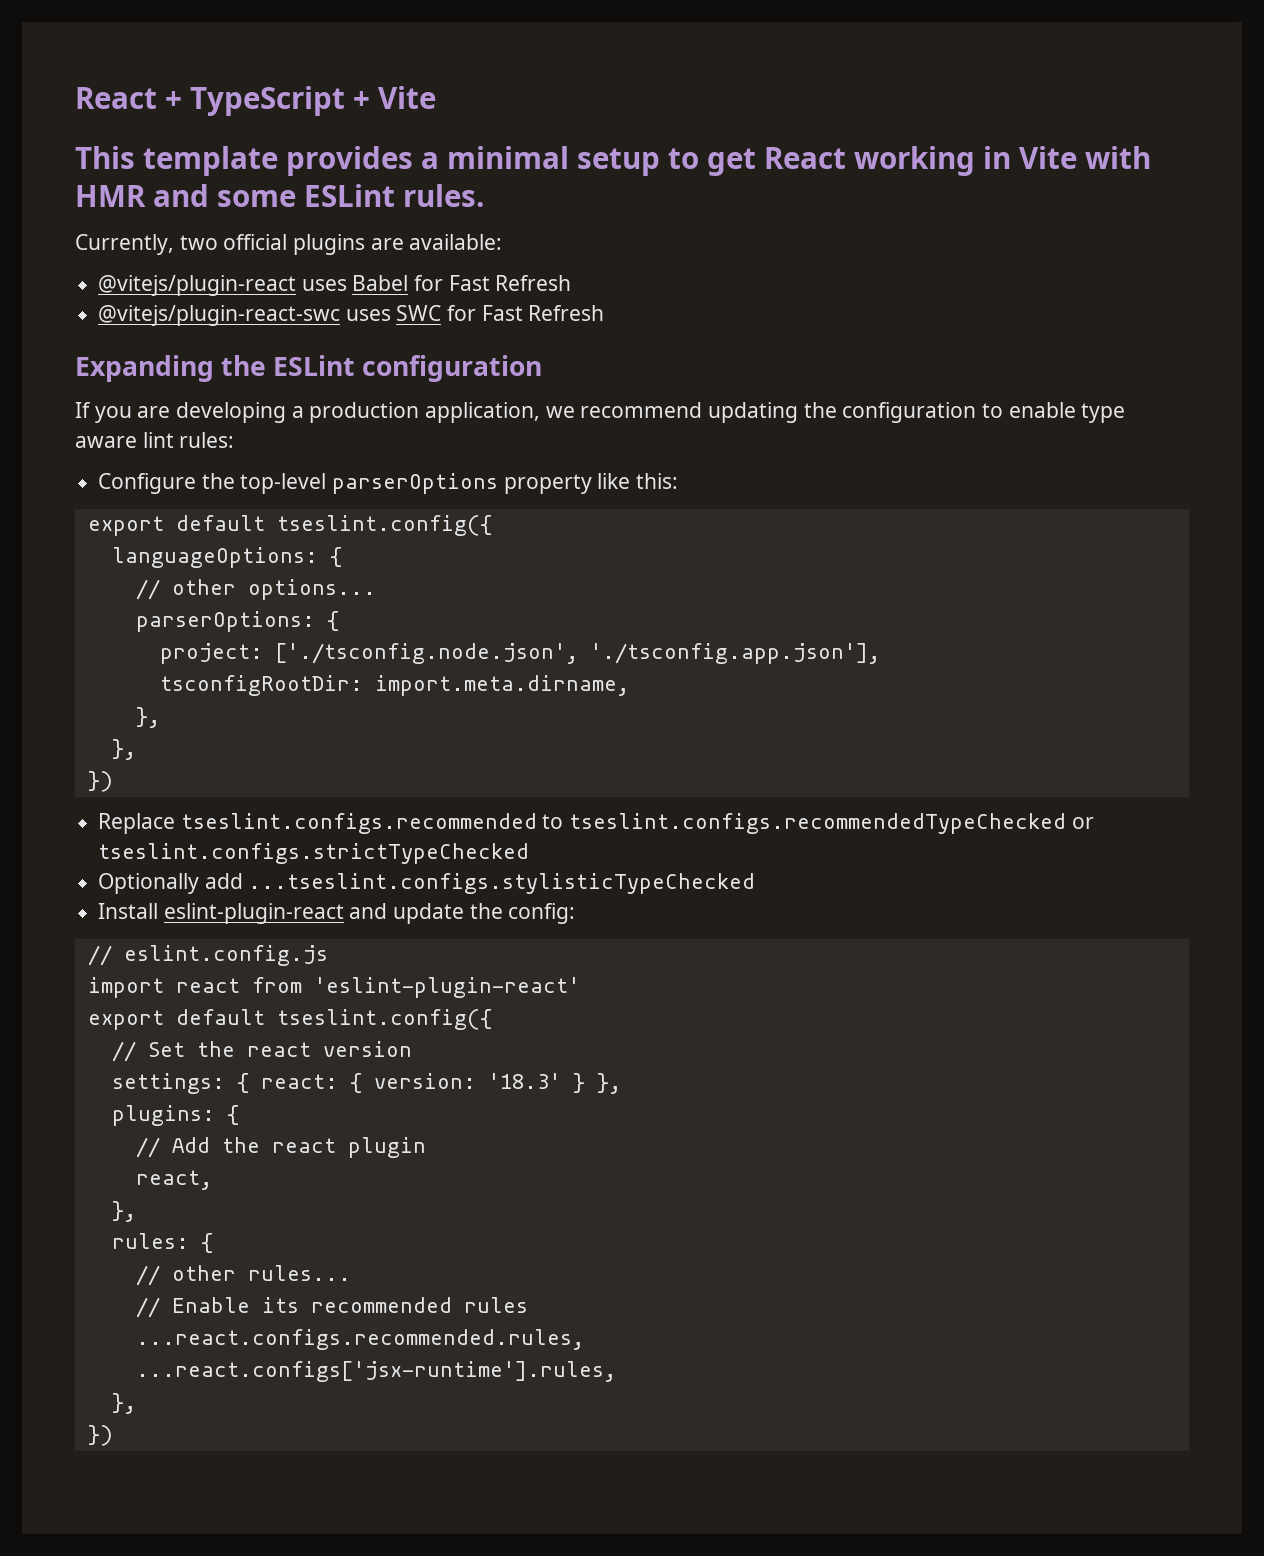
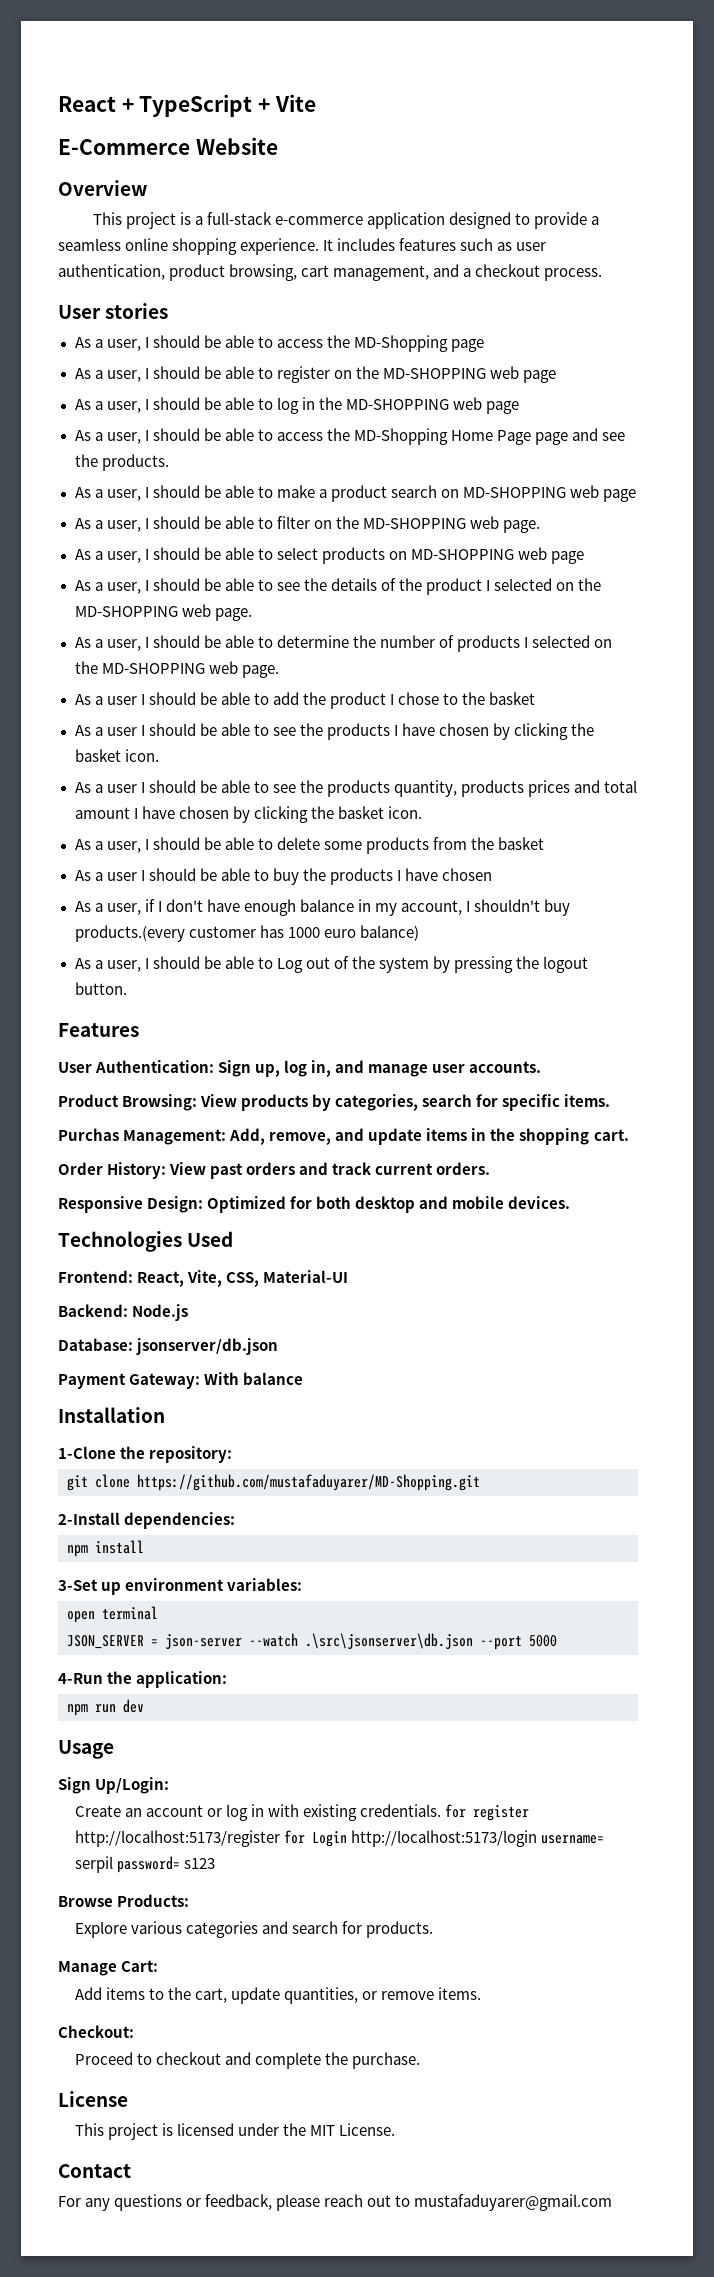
- This template provides a minimal setup to get React working in Vite with HMR and some ESLint rules.
- Currently, two official plugins are available:
- @vitejs/plugin-react uses Babel for Fast Refresh
- @vitejs/plugin-react-swc uses SWC for Fast Refresh
- Expanding the ESLint configuration
- If you are developing a production application, we recommend updating the configuration to enable type aware lint rules:
- Configure the top-level parserOptions property like this:
- export default tseslint.config({
- languageOptions: {
- // other options...
- parserOptions: {
- project: ['./tsconfig.node.json', './tsconfig.app.json'],
- tsconfigRootDir: import.meta.dirname,
- },
- },
- })
- Replace tseslint.configs.recommended to tseslint.configs.recommendedTypeChecked or tseslint.configs.strictTypeChecked
- Optionally add ...tseslint.configs.stylisticTypeChecked
- Install eslint-plugin-react and update the config:
- // eslint.config.js
- import react from 'eslint-plugin-react'
- export default tseslint.config({
- // Set the react version
- settings: { react: { version: '18.3' } },
- plugins: {
- // Add the react plugin
- react,
- },
- rules: {
- // other rules...
- // Enable its recommended rules
- ...react.configs.recommended.rules,
- ...react.configs['jsx-runtime'].rules,
- },
- })
+ E-Commerce Website
+ Overview
+ This project is a full-stack e-commerce application designed to provide a seamless online shopping experience. It includes features such as user authentication, product browsing, cart management, and a checkout process.
+ User stories
+ As a user, I should be able to access the MD-Shopping page
+ As a user, I should be able to register on the MD-SHOPPING web page
+ As a user, I should be able to log in the MD-SHOPPING web page
+ As a user, I should be able to access the MD-Shopping Home Page page and see the products.
+ As a user, I should be able to make a product search on MD-SHOPPING web page
+ As a user, I should be able to filter on the MD-SHOPPING web page.
+ As a user, I should be able to select products on MD-SHOPPING web page
+ As a user, I should be able to see the details of the product I selected on the MD-SHOPPING web page.
+ As a user, I should be able to determine the number of products I selected on the MD-SHOPPING web page.
+ As a user I should be able to add the product I chose to the basket
+ As a user I should be able to see the products I have chosen by clicking the basket icon.
+ As a user I should be able to see the products quantity, products prices and total amount I have chosen by clicking the basket icon.
+ As a user, I should be able to delete some products from the basket
+ As a user I should be able to buy the products I have chosen
+ As a user, if I don't have enough balance in my account, I shouldn't buy products.(every customer has 1000 euro balance)
+ As a user, I should be able to Log out of the system by pressing the logout button.
+ Features
+ User Authentication: Sign up, log in, and manage user accounts.
+ Product Browsing: View products by categories, search for specific items.
+ Purchas Management: Add, remove, and update items in the shopping cart.
+ Order History: View past orders and track current orders.
+ Responsive Design: Optimized for both desktop and mobile devices.
+ Technologies Used
+ Frontend: React, Vite, CSS, Material-UI
+ Backend: Node.js
+ Database: jsonserver/db.json
+ Payment Gateway: With balance
+ Installation
+ 1-Clone the repository:
+ git clone https://github.com/mustafaduyarer/MD-Shopping.git
+ 2-Install dependencies:
+ npm install
+ 3-Set up environment variables:
+ open terminal
+ JSON_SERVER = json-server --watch .\src\jsonserver\db.json --port 5000
+ 4-Run the application:
+ npm run dev
+ Usage
+ Sign Up/Login:
+ Create an account or log in with existing credentials. for register http://localhost:5173/register for Login http://localhost:5173/login username= serpil password= s123
+ Browse Products:
+ Explore various categories and search for products.
+ Manage Cart:
+ Add items to the cart, update quantities, or remove items.
+ Checkout:
+ Proceed to checkout and complete the purchase.
+ License
+ This project is licensed under the MIT License.
+ Contact
+ For any questions or feedback, please reach out to mustafaduyarer@gmail.com

